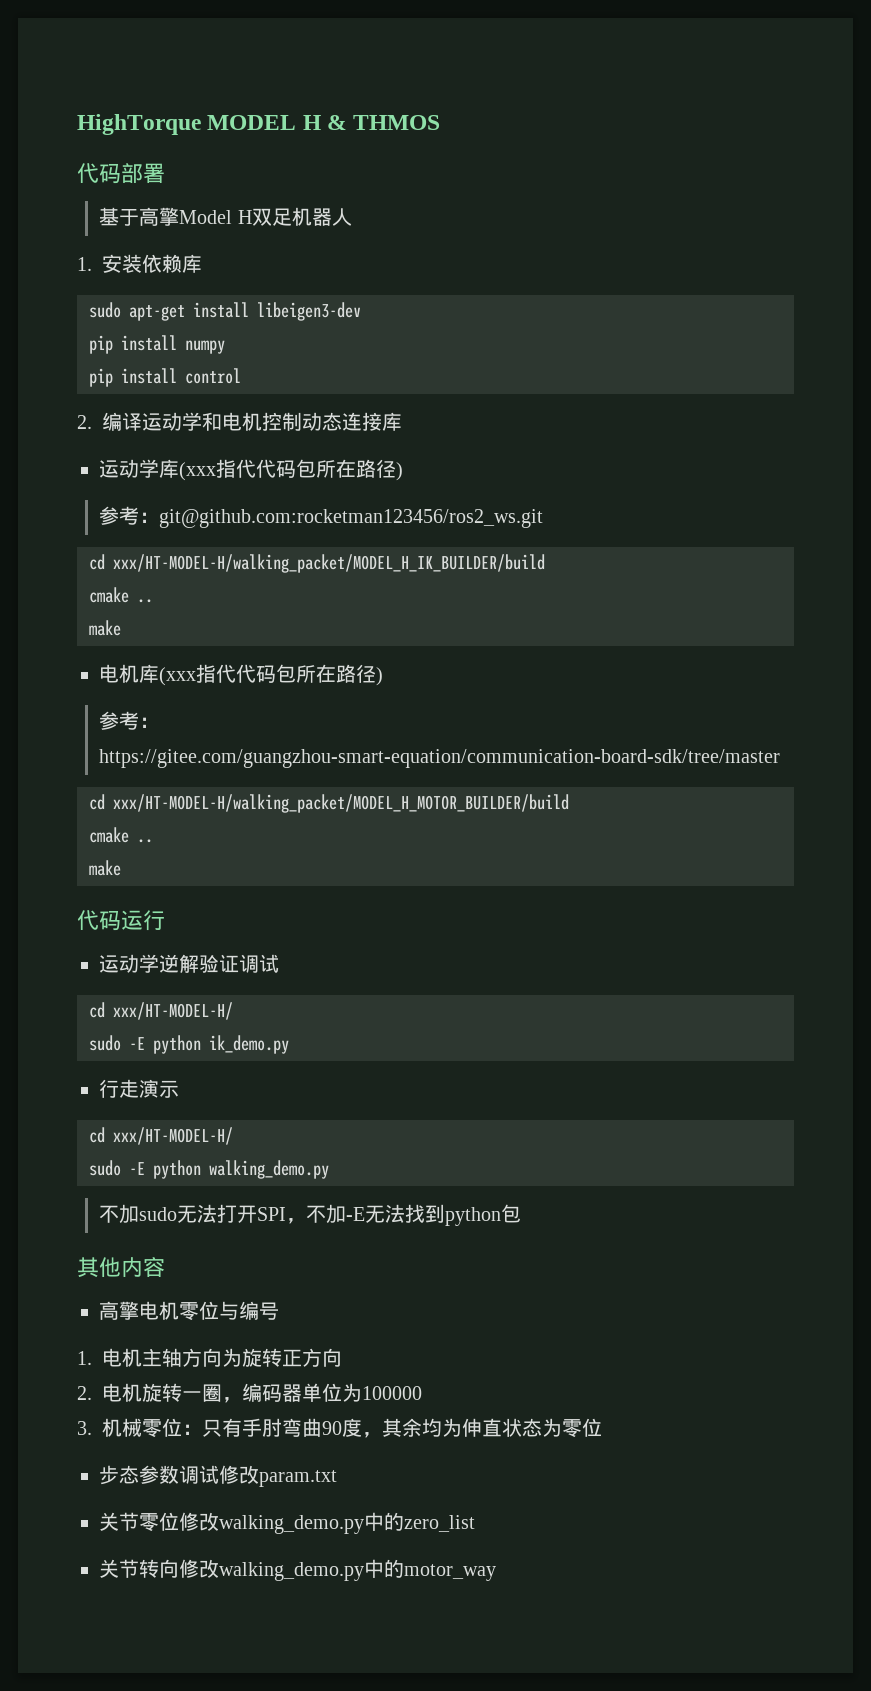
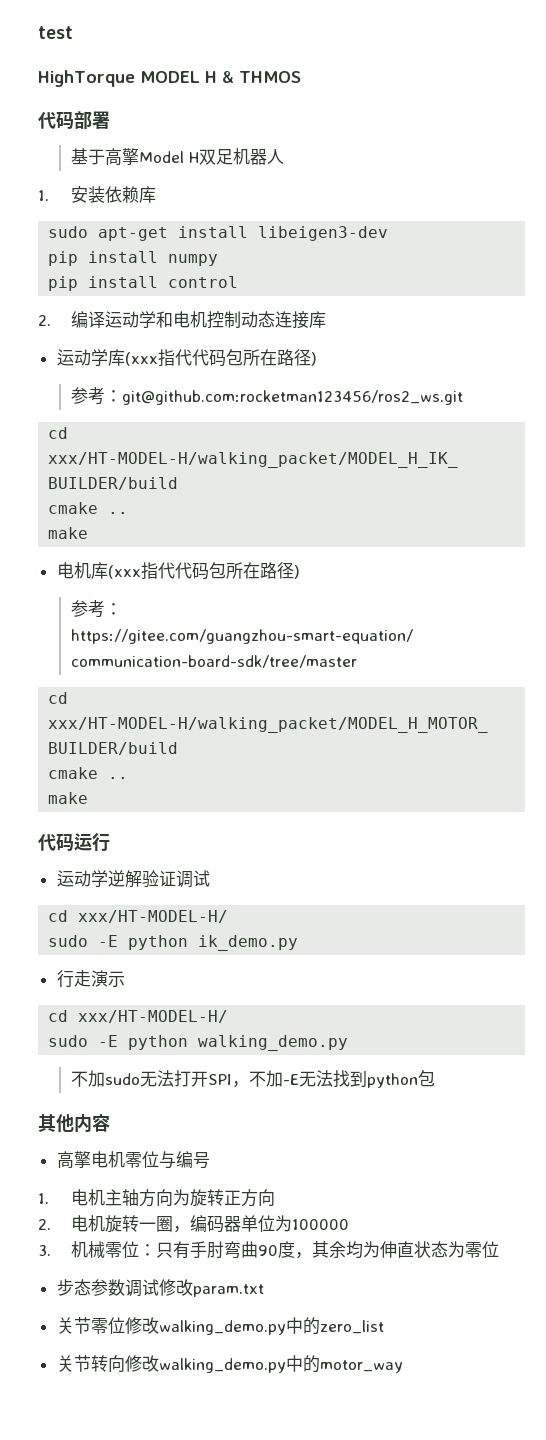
+ test

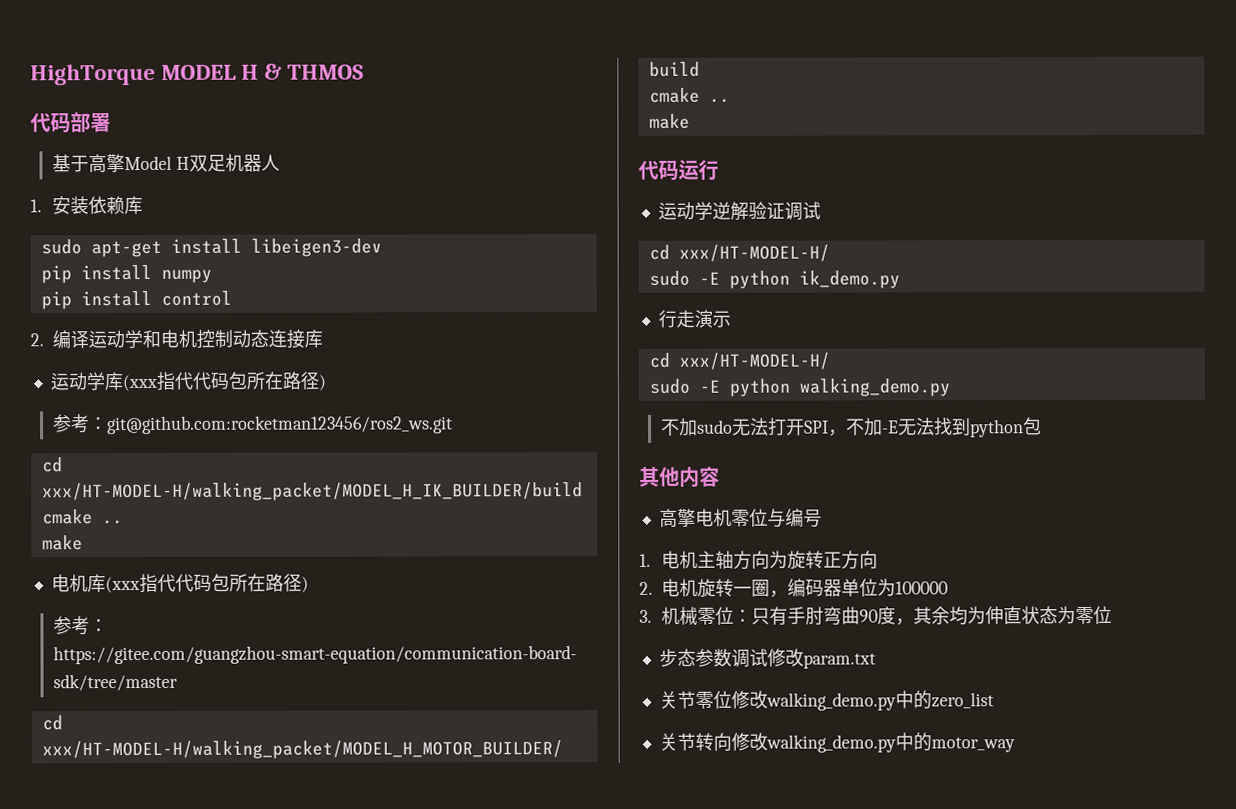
- test

